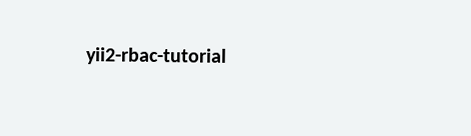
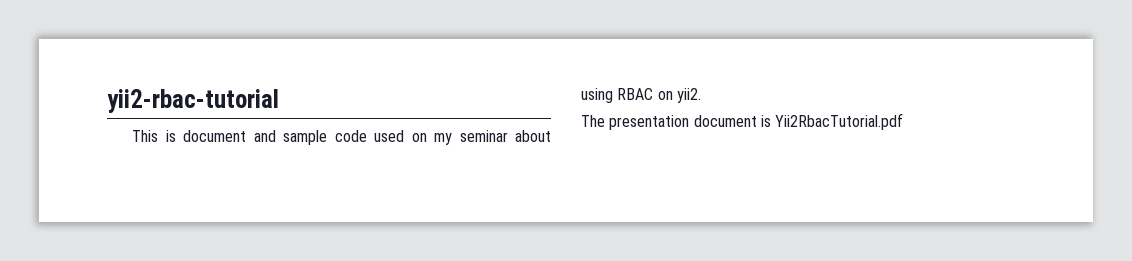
+ This is document and sample code used on my seminar about using RBAC on yii2.
+ The presentation document is Yii2RbacTutorial.pdf

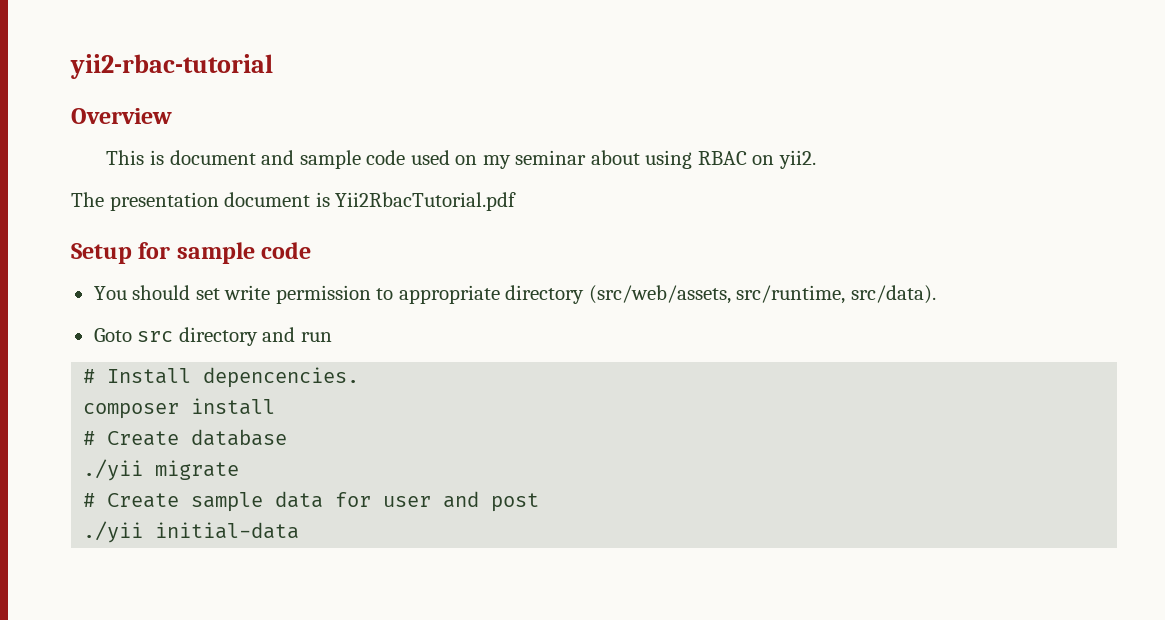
+ Overview
+ Setup for sample code
+ You should set write permission to appropriate directory (src/web/assets, src/runtime, src/data).
+ Goto src directory and run
+ # Install depencencies.
+ composer install
+ # Create database
+ ./yii migrate
+ # Create sample data for user and post
+ ./yii initial-data

